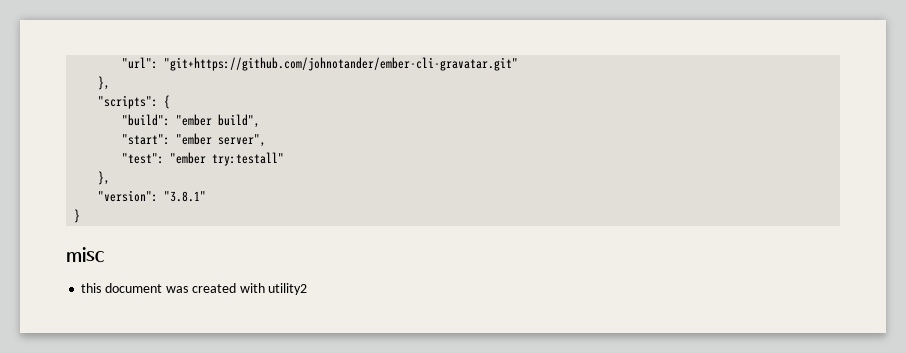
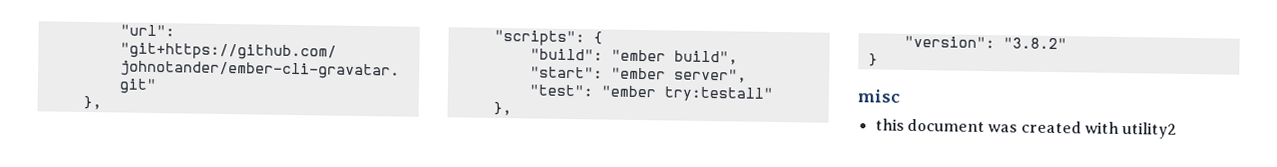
- "version": "3.8.1"
+ "version": "3.8.2"

